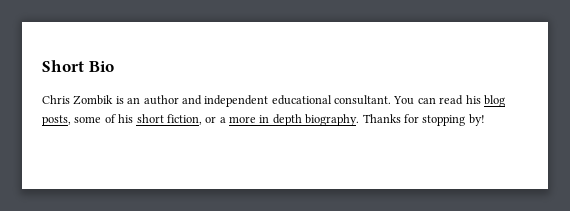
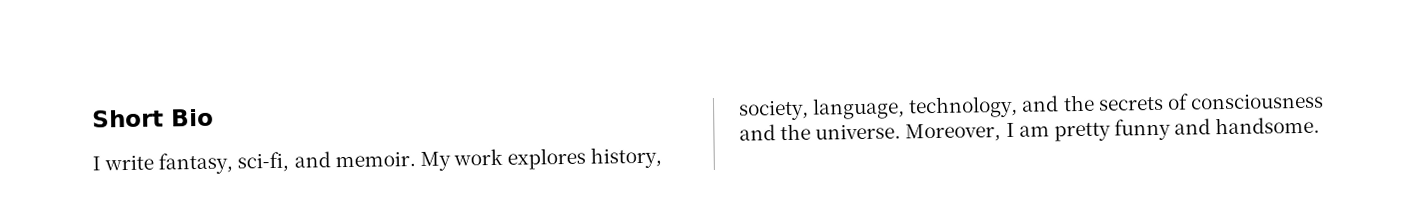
- Chris Zombik is an author and independent educational consultant. You can read his blog posts, some of his short fiction, or a more in depth biography. Thanks for stopping by!
+ I write fantasy, sci-fi, and memoir. My work explores history, society, language, technology, and the secrets of consciousness and the universe. Moreover, I am pretty funny and handsome.

